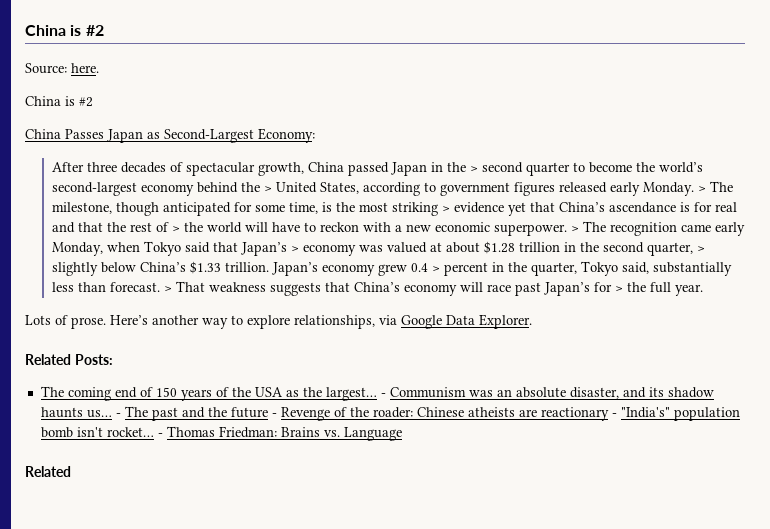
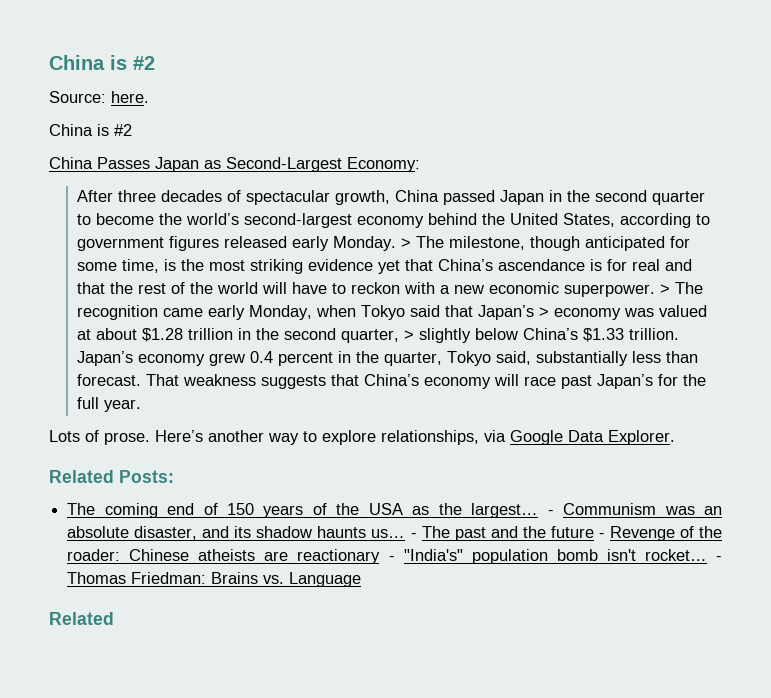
- After three decades of spectacular growth, China passed Japan in the > second quarter to become the world’s second-largest economy behind the > United States, according to government figures released early Monday.
+ After three decades of spectacular growth, China passed Japan in the second quarter to become the world’s second-largest economy behind the United States, according to government figures released early Monday.
- > The milestone, though anticipated for some time, is the most striking > evidence yet that China’s ascendance is for real and that the rest of > the world will have to reckon with a new economic superpower.
+ > The milestone, though anticipated for some time, is the most striking evidence yet that China’s ascendance is for real and that the rest of the world will have to reckon with a new economic superpower.
- Japan’s economy grew 0.4 > percent in the quarter, Tokyo said, substantially less than forecast.
+ Japan’s economy grew 0.4 percent in the quarter, Tokyo said, substantially less than forecast.
- > That weakness suggests that China’s economy will race past Japan’s for > the full year.
+ That weakness suggests that China’s economy will race past Japan’s for the full year.

